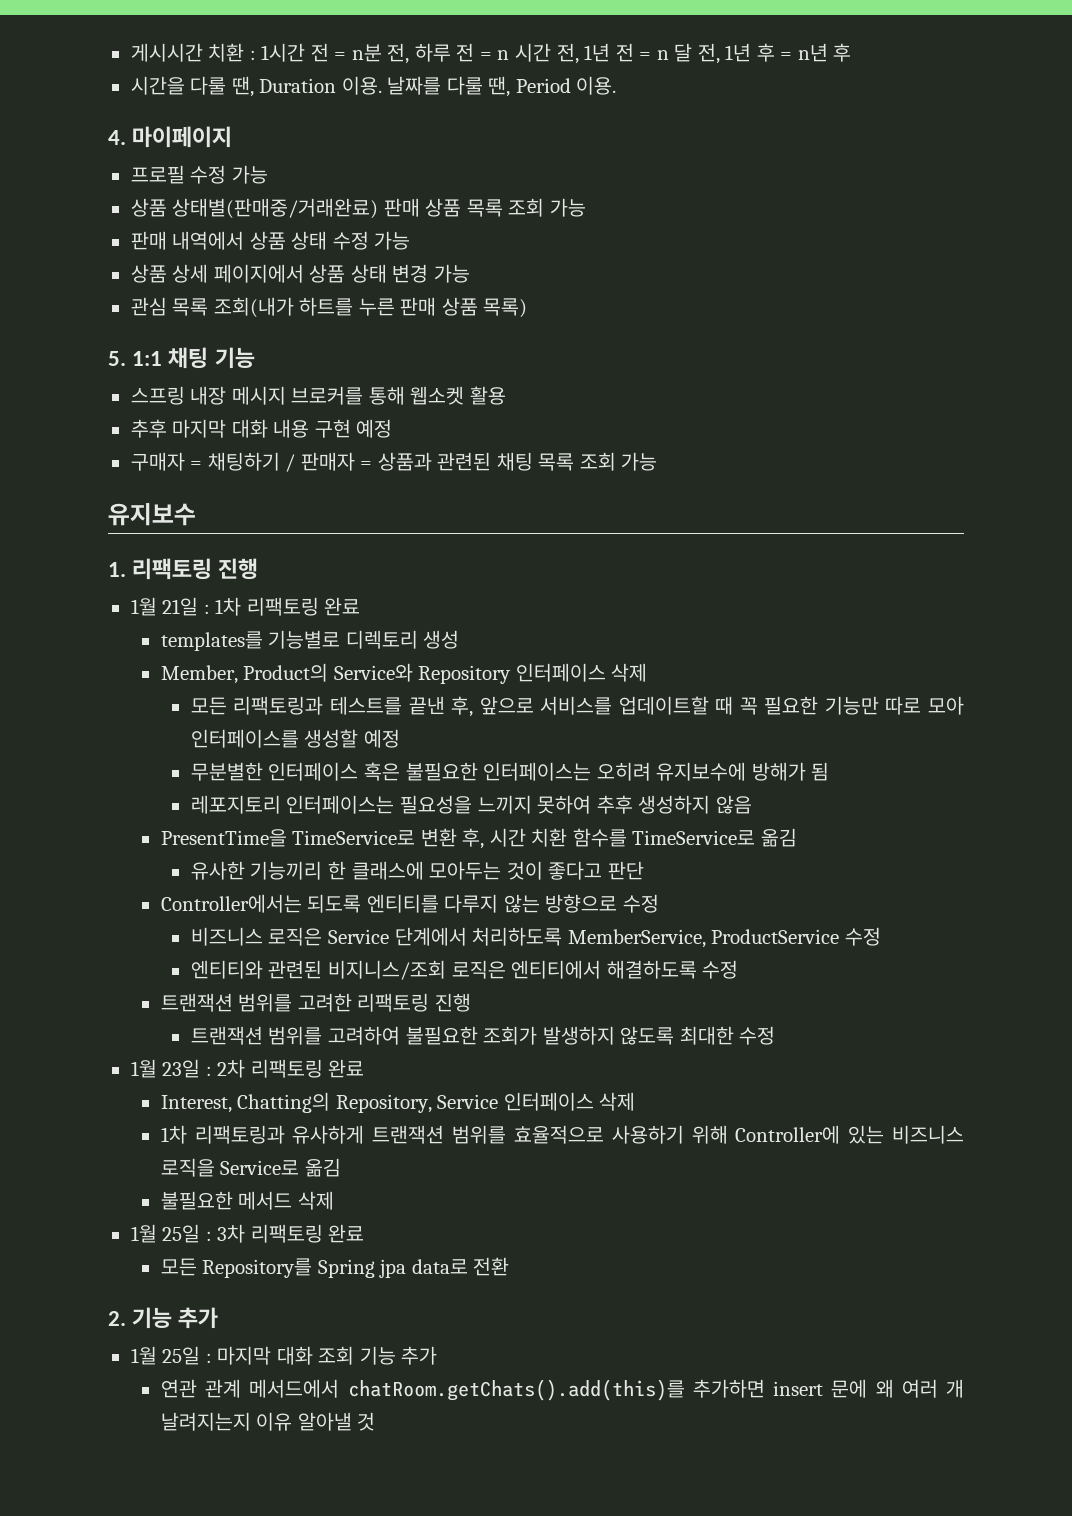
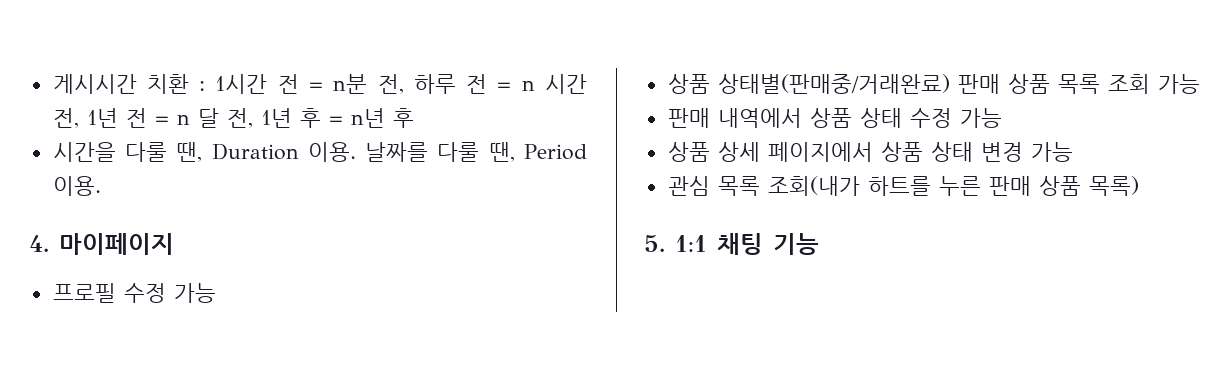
- 스프링 내장 메시지 브로커를 통해 웹소켓 활용
- 추후 마지막 대화 내용 구현 예정
- 구매자 = 채팅하기 / 판매자 = 상품과 관련된 채팅 목록 조회 가능
- 유지보수
- 1. 리팩토링 진행
- 1월 21일 : 1차 리팩토링 완료
- templates를 기능별로 디렉토리 생성
- Member, Product의 Service와 Repository 인터페이스 삭제
- 모든 리팩토링과 테스트를 끝낸 후, 앞으로 서비스를 업데이트할 때 꼭 필요한 기능만 따로 모아 인터페이스를 생성할 예정
- 무분별한 인터페이스 혹은 불필요한 인터페이스는 오히려 유지보수에 방해가 됨
- 레포지토리 인터페이스는 필요성을 느끼지 못하여 추후 생성하지 않음
- PresentTime을 TimeService로 변환 후, 시간 치환 함수를 TimeService로 옮김
- 유사한 기능끼리 한 클래스에 모아두는 것이 좋다고 판단
- Controller에서는 되도록 엔티티를 다루지 않는 방향으로 수정
- 비즈니스 로직은 Service 단계에서 처리하도록 MemberService, ProductService 수정
- 엔티티와 관련된 비지니스/조회 로직은 엔티티에서 해결하도록 수정
- 트랜잭션 범위를 고려한 리팩토링 진행
- 트랜잭션 범위를 고려하여 불필요한 조회가 발생하지 않도록 최대한 수정
- 1월 23일 : 2차 리팩토링 완료
- Interest, Chatting의 Repository, Service 인터페이스 삭제
- 1차 리팩토링과 유사하게 트랜잭션 범위를 효율적으로 사용하기 위해 Controller에 있는 비즈니스 로직을 Service로 옮김
- 불필요한 메서드 삭제
- 1월 25일 : 3차 리팩토링 완료
- 모든 Repository를 Spring jpa data로 전환
- 2. 기능 추가
- 1월 25일 : 마지막 대화 조회 기능 추가
- 연관 관계 메서드에서 chatRoom.getChats().add(this)를 추가하면 insert 문에 왜 여러 개 날려지는지 이유 알아낼 것

